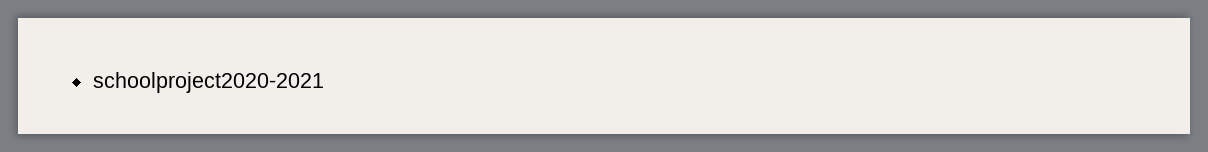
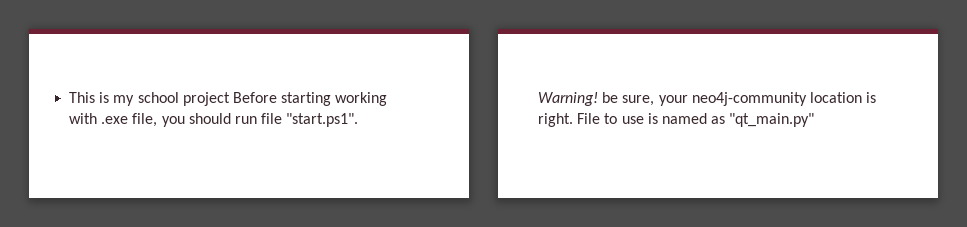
- schoolproject2020-2021
+ This is my school project Before starting working with .exe file, you should run file "start.ps1". Warning! be sure, your neo4j-community location is right. File to use is named as "qt_main.py"

